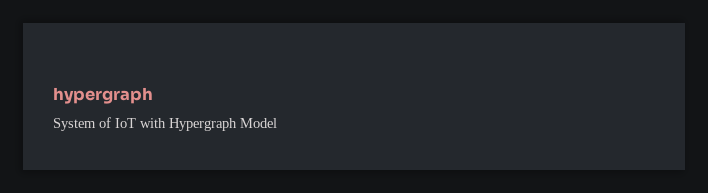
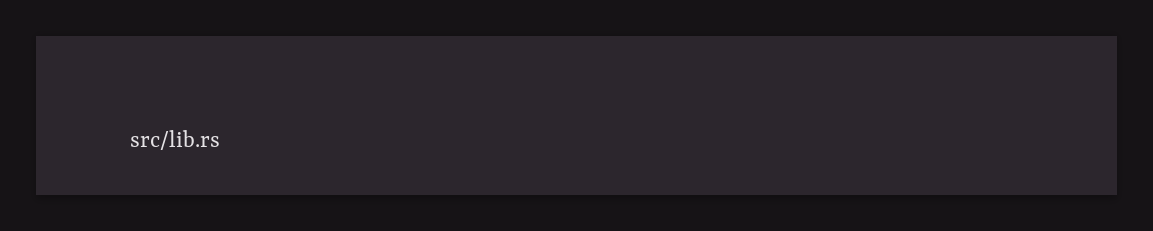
- hypergraph
- System of IoT with Hypergraph Model
+ src/lib.rs

